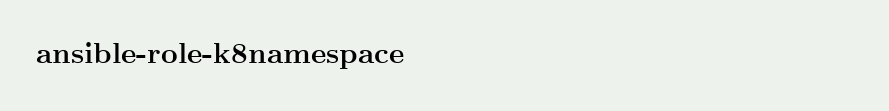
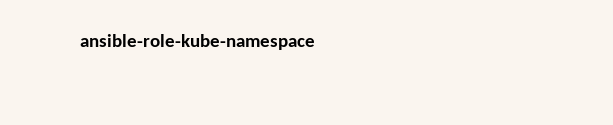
- ansible-role-k8namespace
+ ansible-role-kube-namespace

